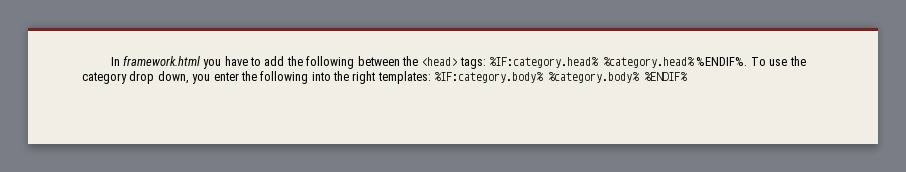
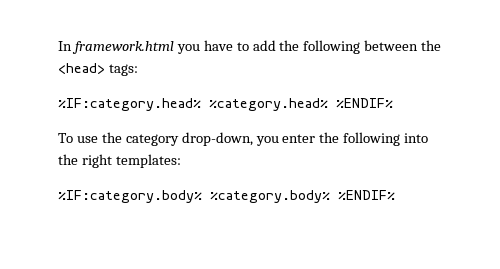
- In framework.html you have to add the following between the <head> tags: %IF:category.head% %category.head% %ENDIF%. To use the category drop down, you enter the following into the right templates: %IF:category.body% %category.body% %ENDIF%
+ In framework.html you have to add the following between the <head> tags:
+ %IF:category.head% %category.head% %ENDIF%
+ To use the category drop-down, you enter the following into the right templates:
+ %IF:category.body% %category.body% %ENDIF%

